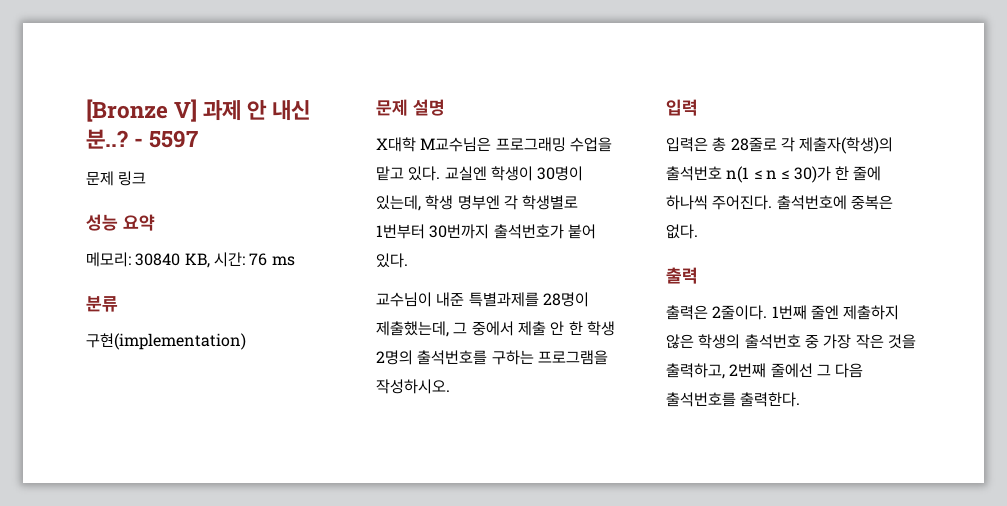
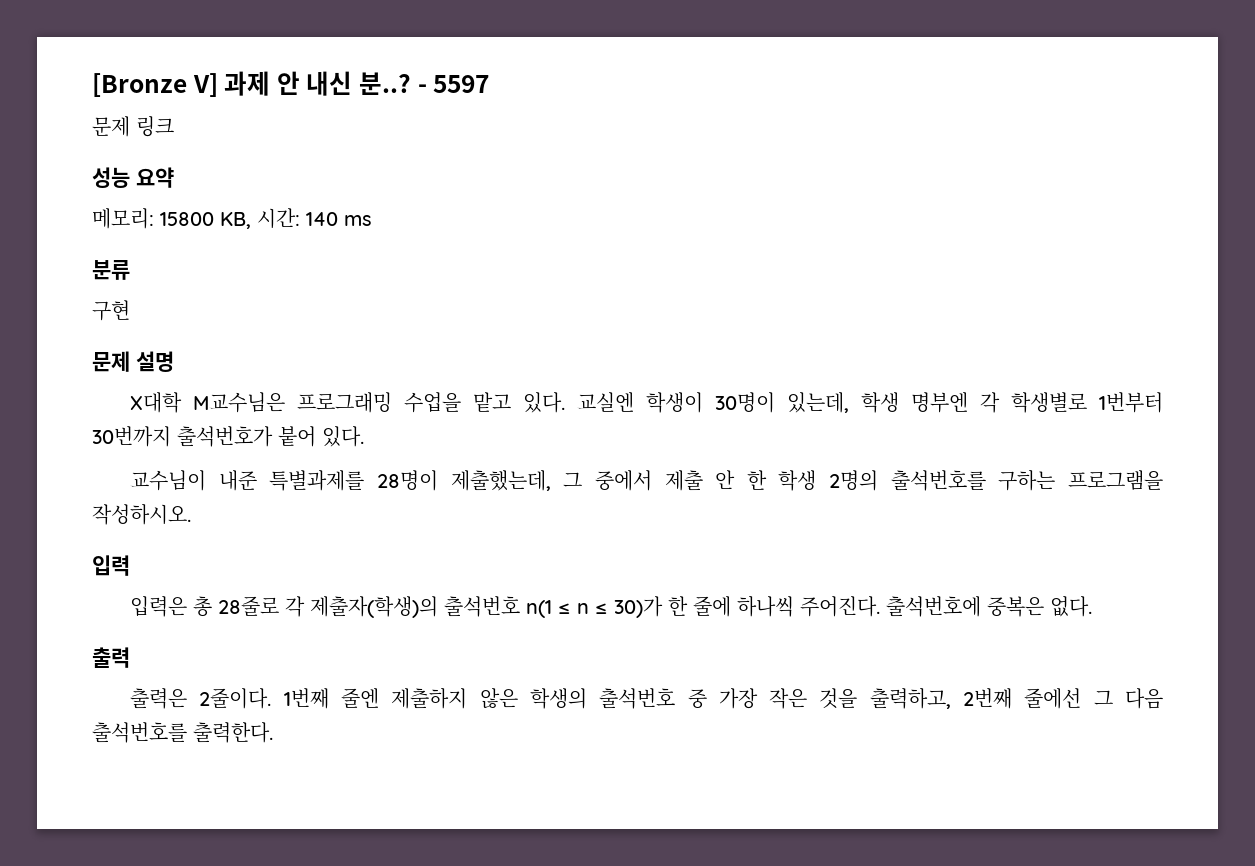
- 메모리: 30840 KB, 시간: 76 ms
+ 메모리: 15800 KB, 시간: 140 ms
- 구현(implementation)
+ 구현

